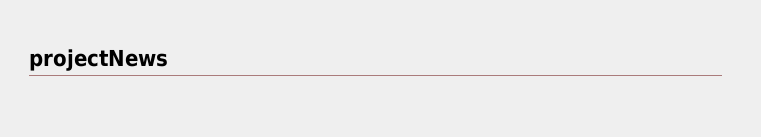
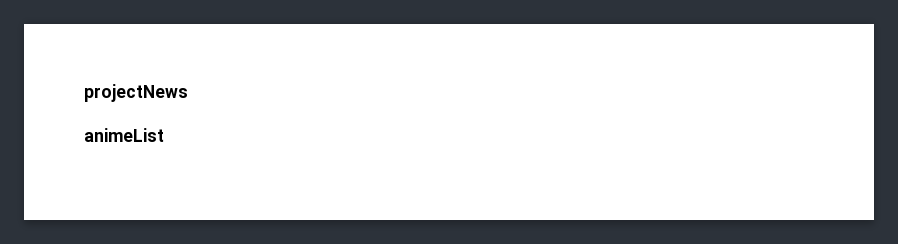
+ animeList

